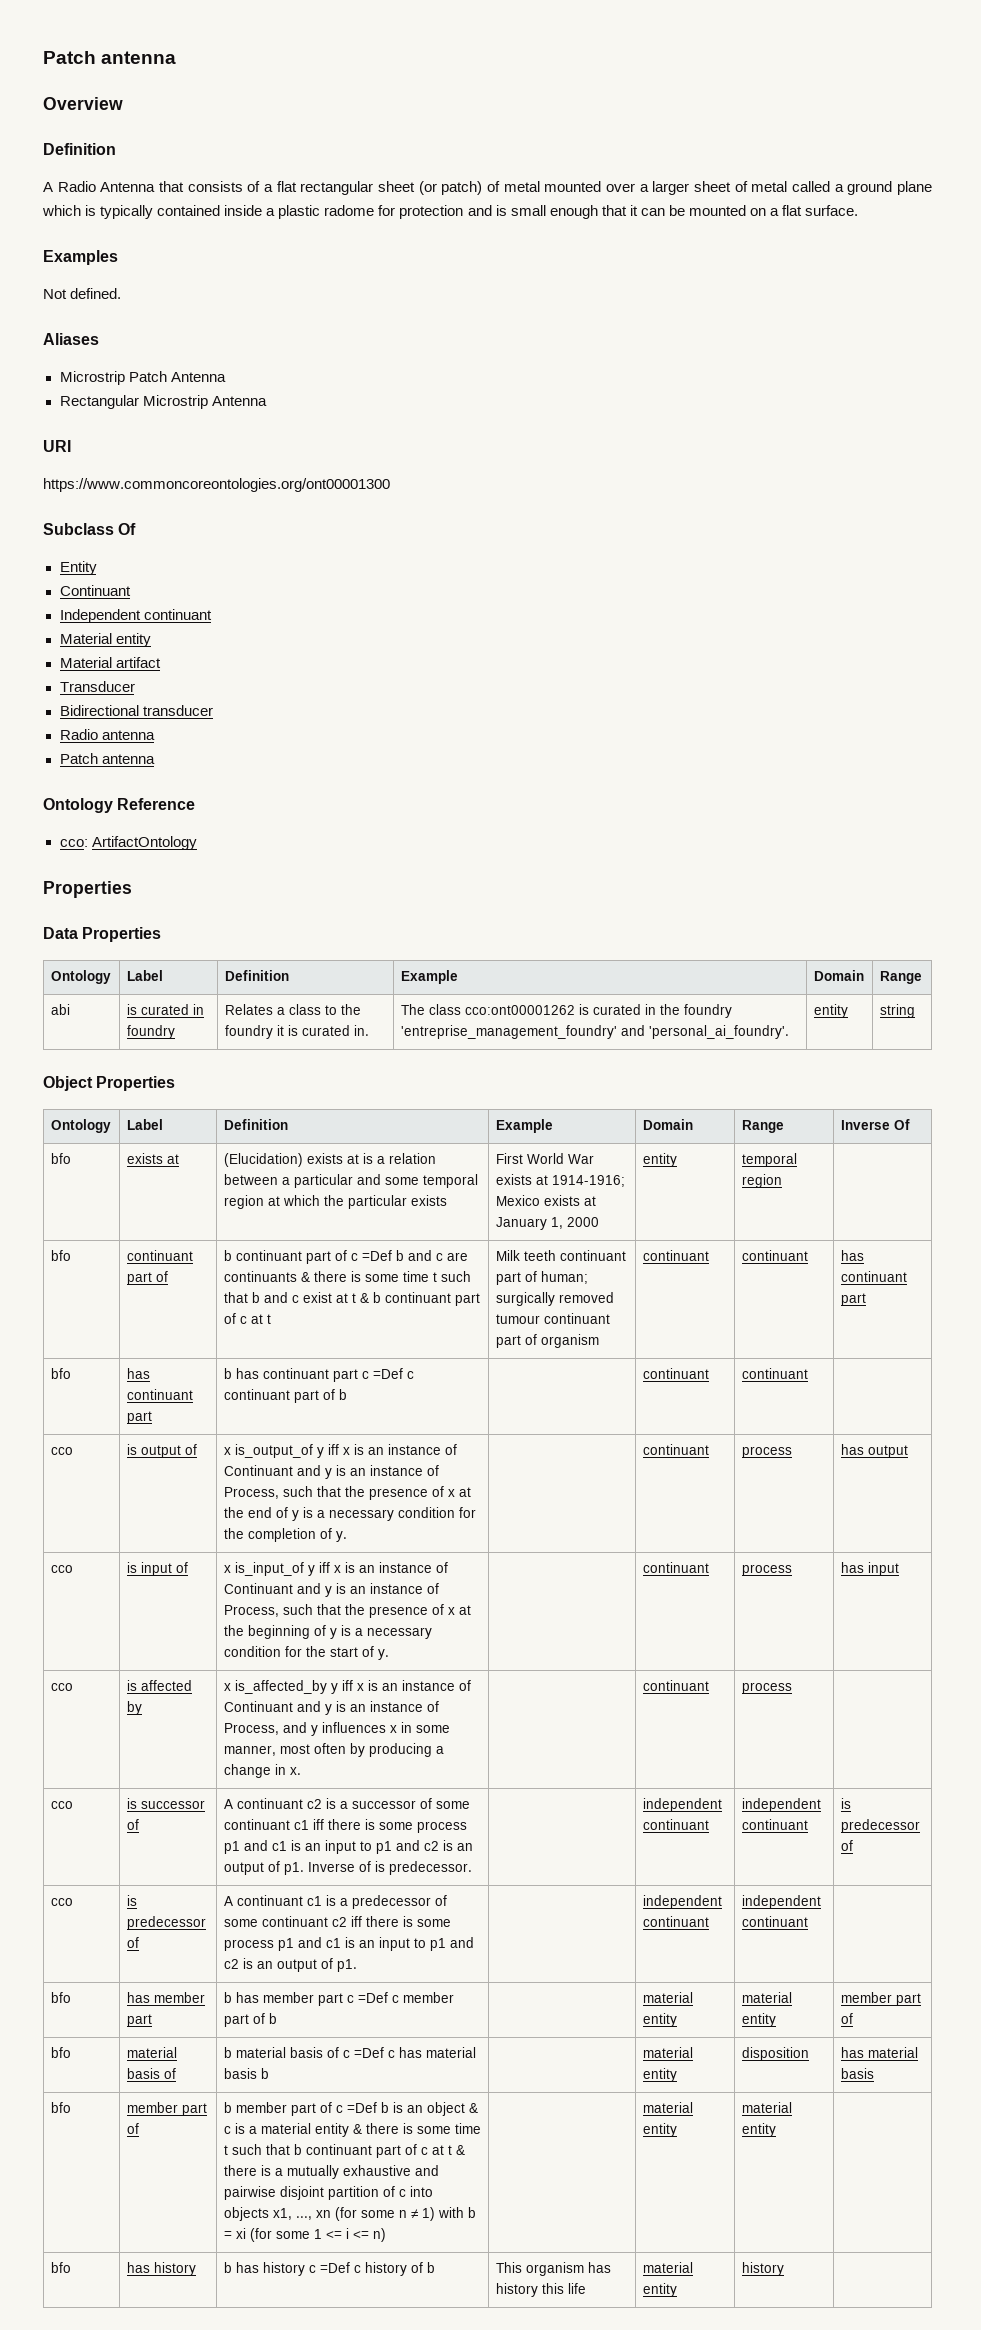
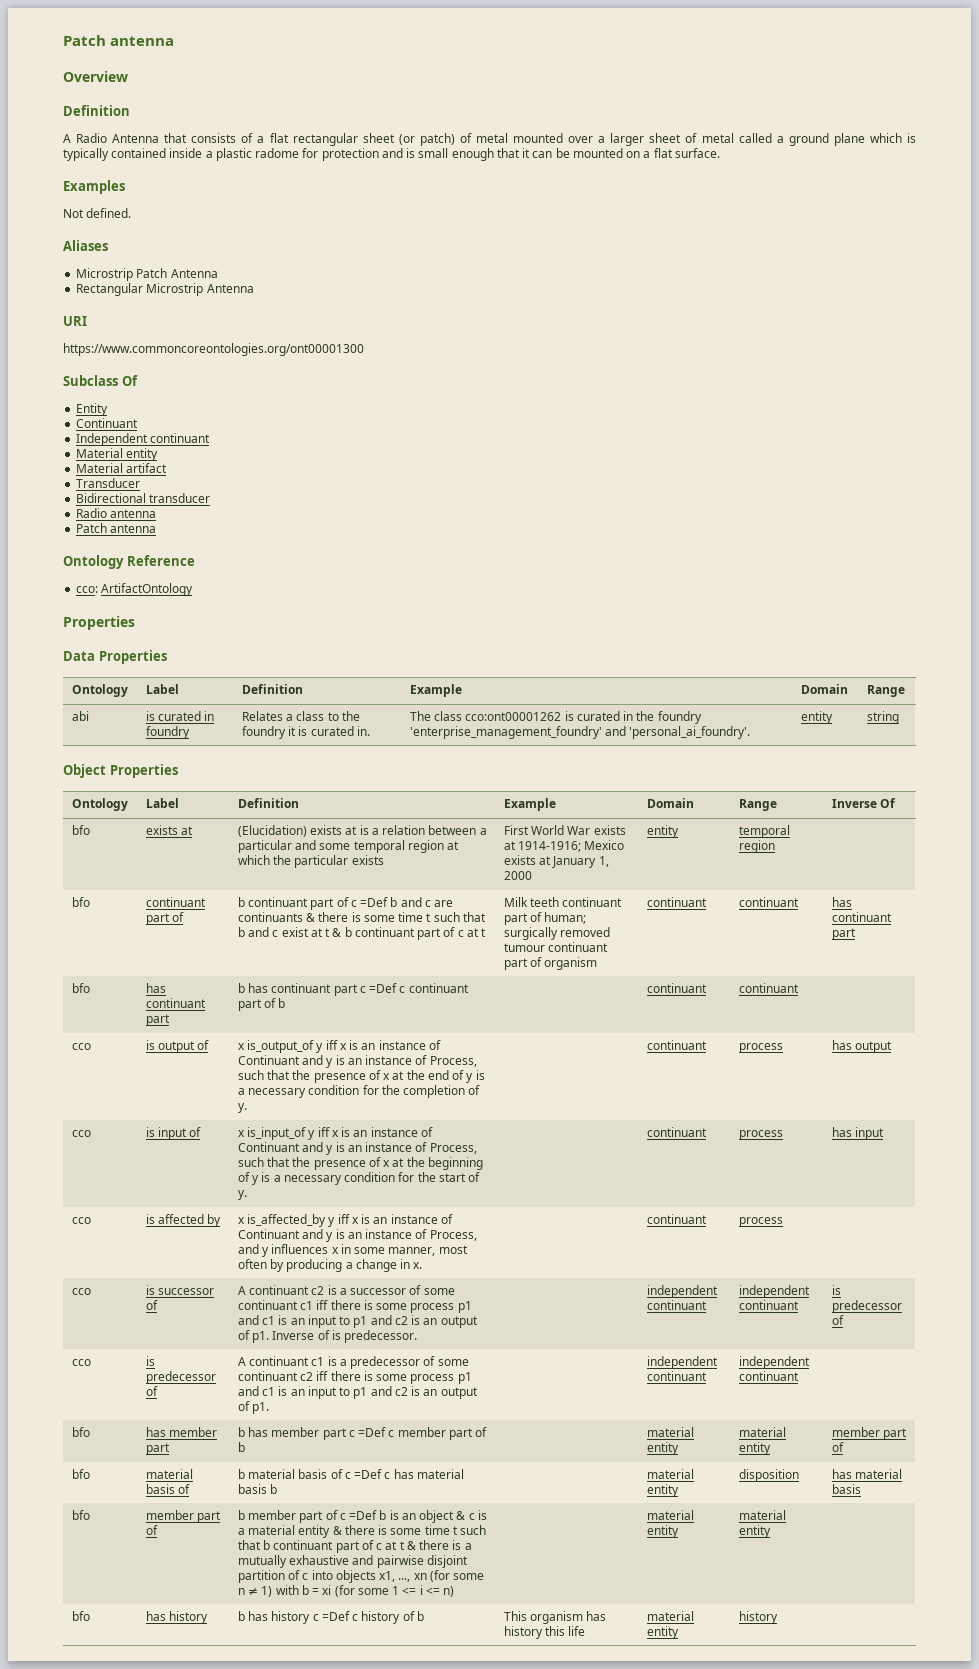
- abi | is curated in foundry | Relates a class to the foundry it is curated in. | The class cco:ont00001262 is curated in the foundry 'entreprise_management_foundry' and 'personal_ai_foundry'. | entity | string
+ abi | is curated in foundry | Relates a class to the foundry it is curated in. | The class cco:ont00001262 is curated in the foundry 'enterprise_management_foundry' and 'personal_ai_foundry'. | entity | string

